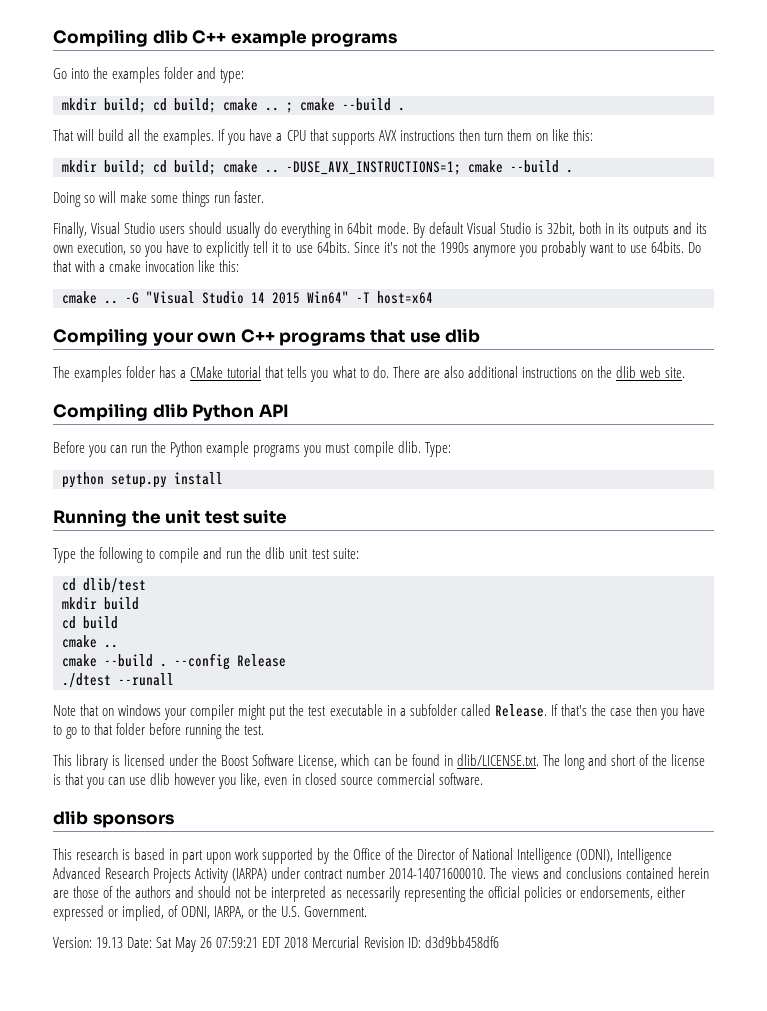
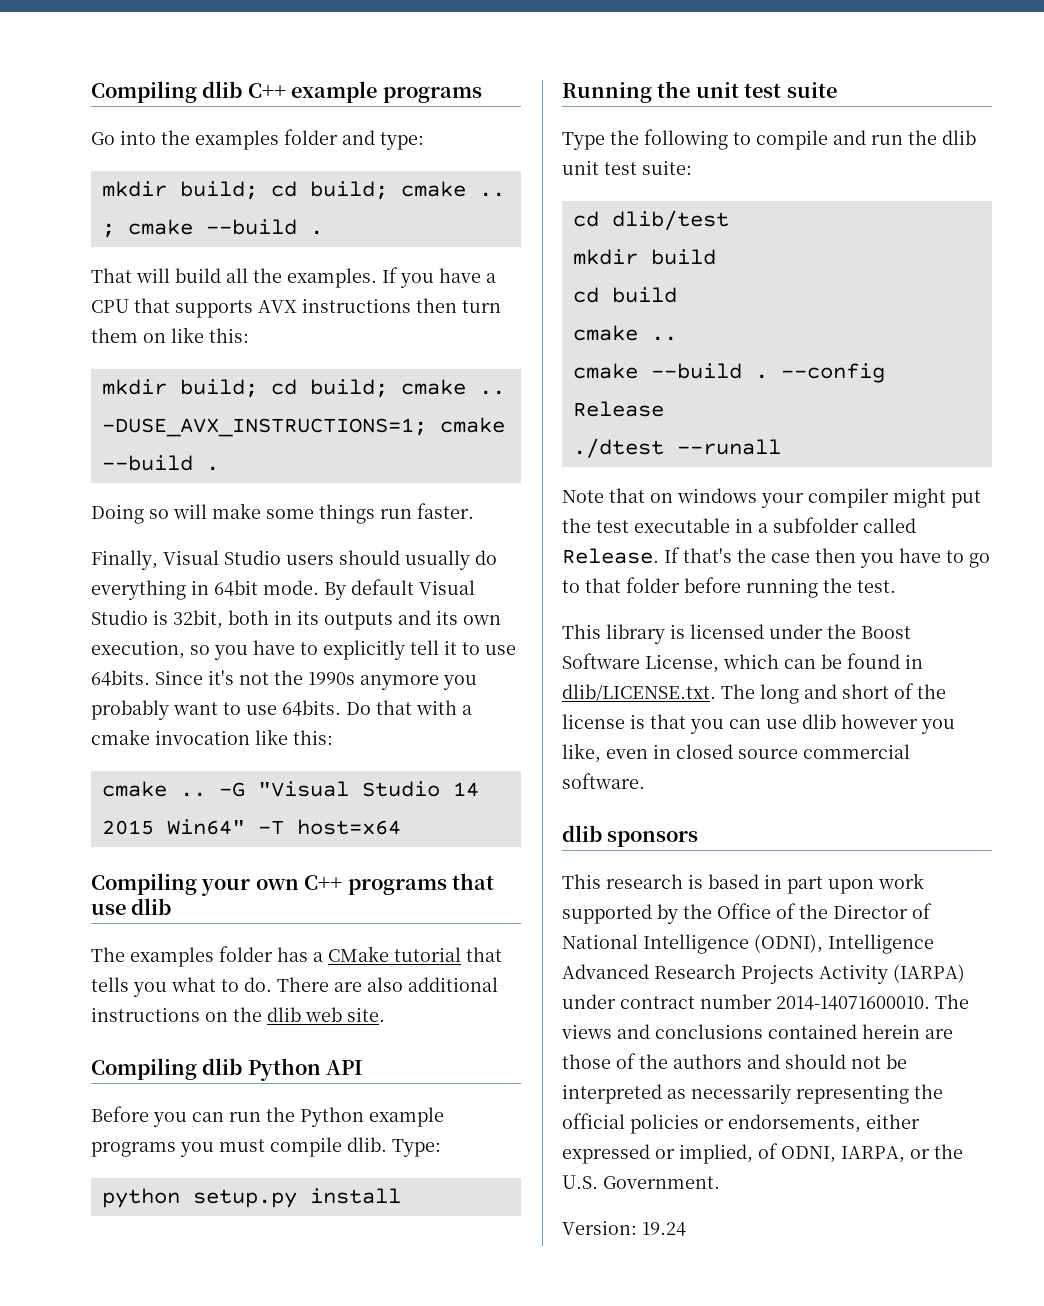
- Version: 19.13 Date: Sat May 26 07:59:21 EDT 2018 Mercurial Revision ID: d3d9bb458df6
+ Version: 19.24

